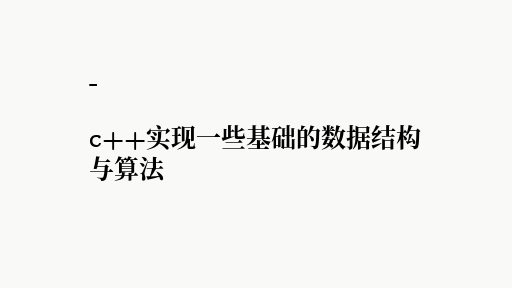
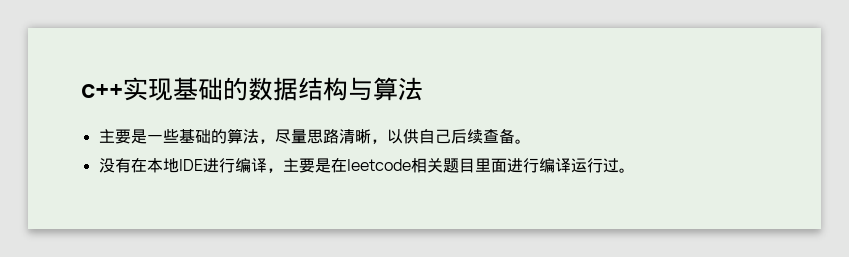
- -
- c++实现一些基础的数据结构与算法
+ c++实现基础的数据结构与算法
+ 主要是一些基础的算法，尽量思路清晰，以供自己后续查备。
+ 没有在本地IDE进行编译，主要是在leetcode相关题目里面进行编译运行过。

